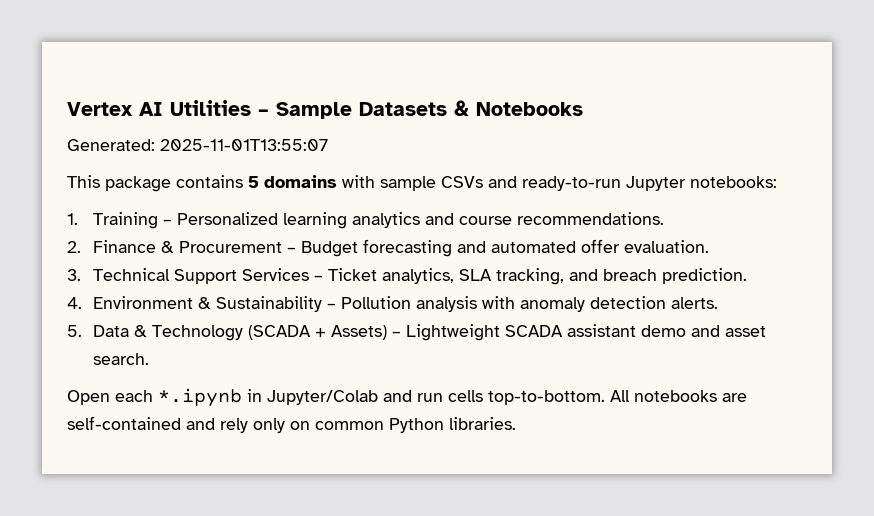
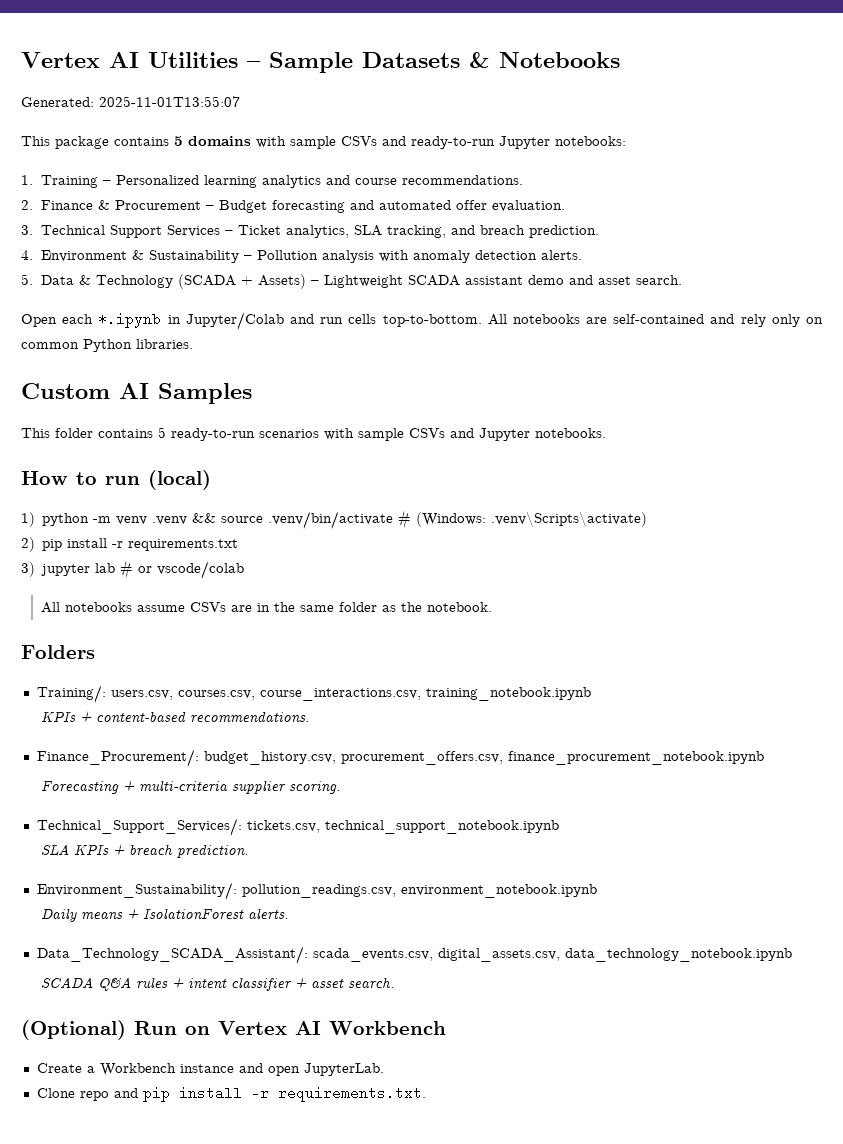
+ Custom AI Samples
+ This folder contains 5 ready-to-run scenarios with sample CSVs and Jupyter notebooks.
+ How to run (local)
+ 1) python -m venv .venv && source .venv/bin/activate # (Windows: .venv\Scripts\activate)
+ 2) pip install -r requirements.txt
+ 3) jupyter lab # or vscode/colab
+ All notebooks assume CSVs are in the same folder as the notebook.
+ Folders
+ Training/: users.csv, courses.csv, course_interactions.csv, training_notebook.ipynb
+ KPIs + content-based recommendations.
+ Finance_Procurement/: budget_history.csv, procurement_offers.csv, finance_procurement_notebook.ipynb
+ Forecasting + multi-criteria supplier scoring.
+ Technical_Support_Services/: tickets.csv, technical_support_notebook.ipynb
+ SLA KPIs + breach prediction.
+ Environment_Sustainability/: pollution_readings.csv, environment_notebook.ipynb
+ Daily means + IsolationForest alerts.
+ Data_Technology_SCADA_Assistant/: scada_events.csv, digital_assets.csv, data_technology_notebook.ipynb
+ SCADA Q&A rules + intent classifier + asset search.
+ (Optional) Run on Vertex AI Workbench
+ Create a Workbench instance and open JupyterLab.
+ Clone repo and pip install -r requirements.txt.

